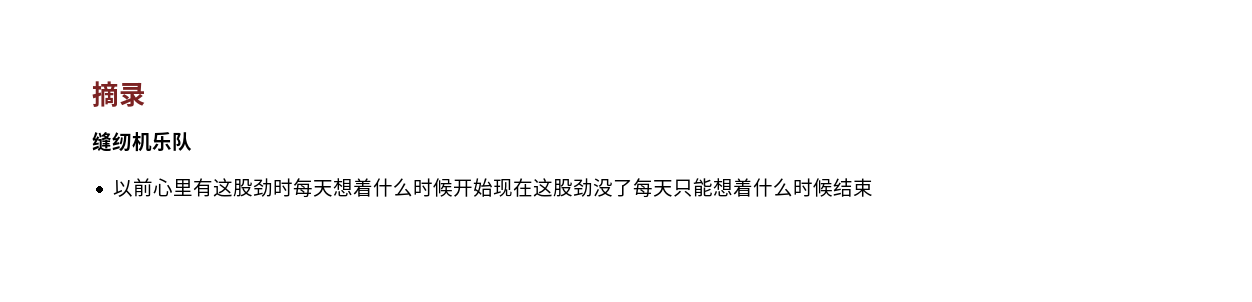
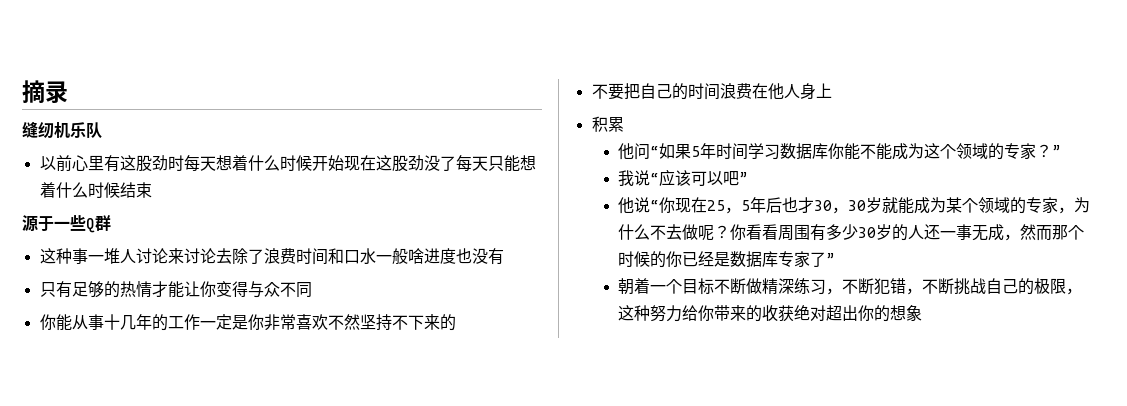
+ 源于一些Q群
+ 这种事一堆人讨论来讨论去除了浪费时间和口水一般啥进度也没有
+ 只有足够的热情才能让你变得与众不同
+ 你能从事十几年的工作一定是你非常喜欢不然坚持不下来的
+ 不要把自己的时间浪费在他人身上
+ 积累
+ 他问“如果5年时间学习数据库你能不能成为这个领域的专家？”
+ 我说“应该可以吧”
+ 他说“你现在25，5年后也才30，30岁就能成为某个领域的专家，为什么不去做呢？你看看周围有多少30岁的人还一事无成，然而那个时候的你已经是数据库专家了”
+ 朝着一个目标不断做精深练习，不断犯错，不断挑战自己的极限，这种努力给你带来的收获绝对超出你的想象

